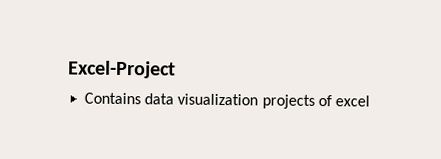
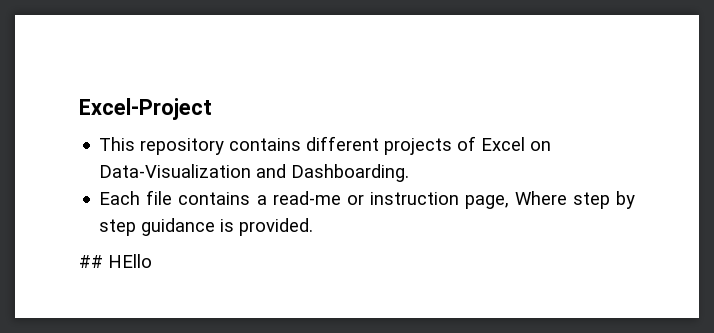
- Contains data visualization projects of excel
+ This repository contains different projects of Excel on Data-Visualization and Dashboarding.
+ Each file contains a read-me or instruction page, Where step by step guidance is provided.
+ ## HEllo

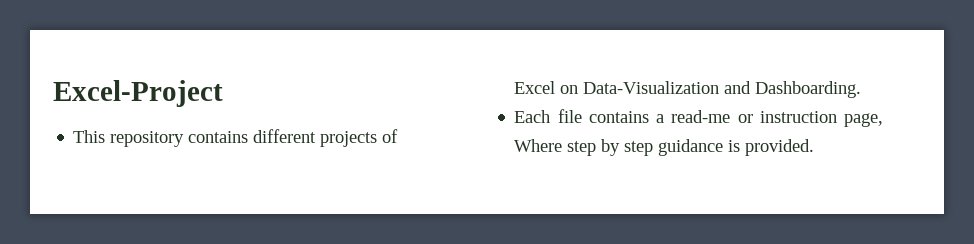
- ## HEllo

